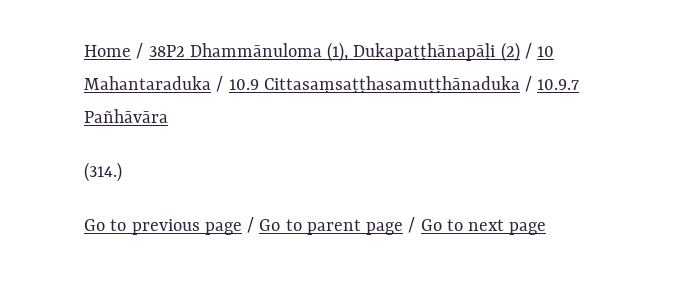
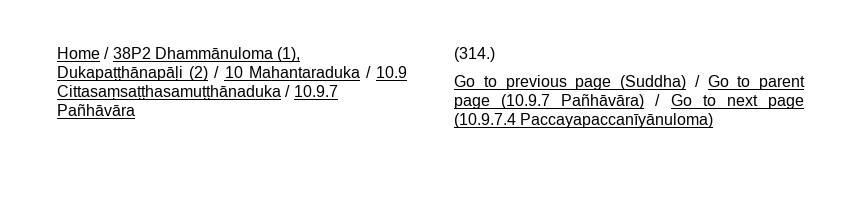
- Go to previous page / Go to parent page / Go to next page
+ Go to previous page (Suddha) / Go to parent page (10.9.7 Pañhāvāra) / Go to next page (10.9.7.4 Paccayapaccanīyānuloma)

